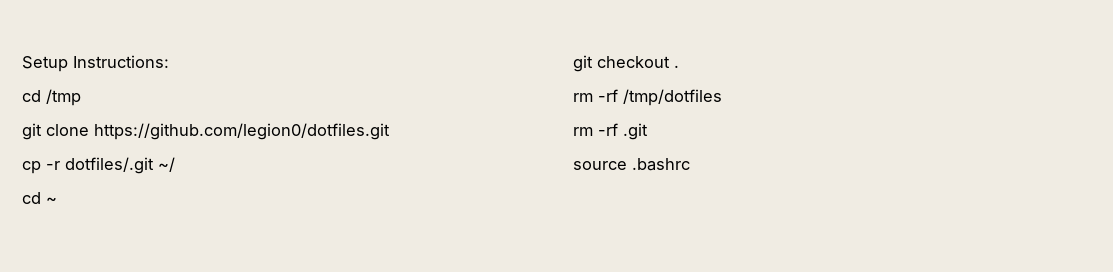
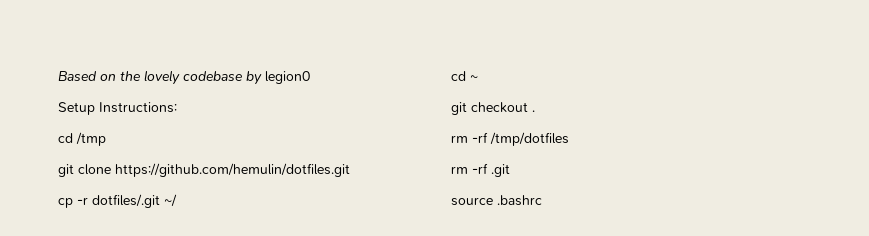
+ Based on the lovely codebase by legion0
- git clone https://github.com/legion0/dotfiles.git
+ git clone https://github.com/hemulin/dotfiles.git

